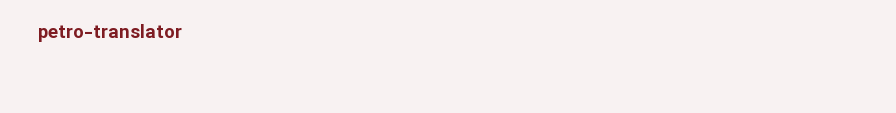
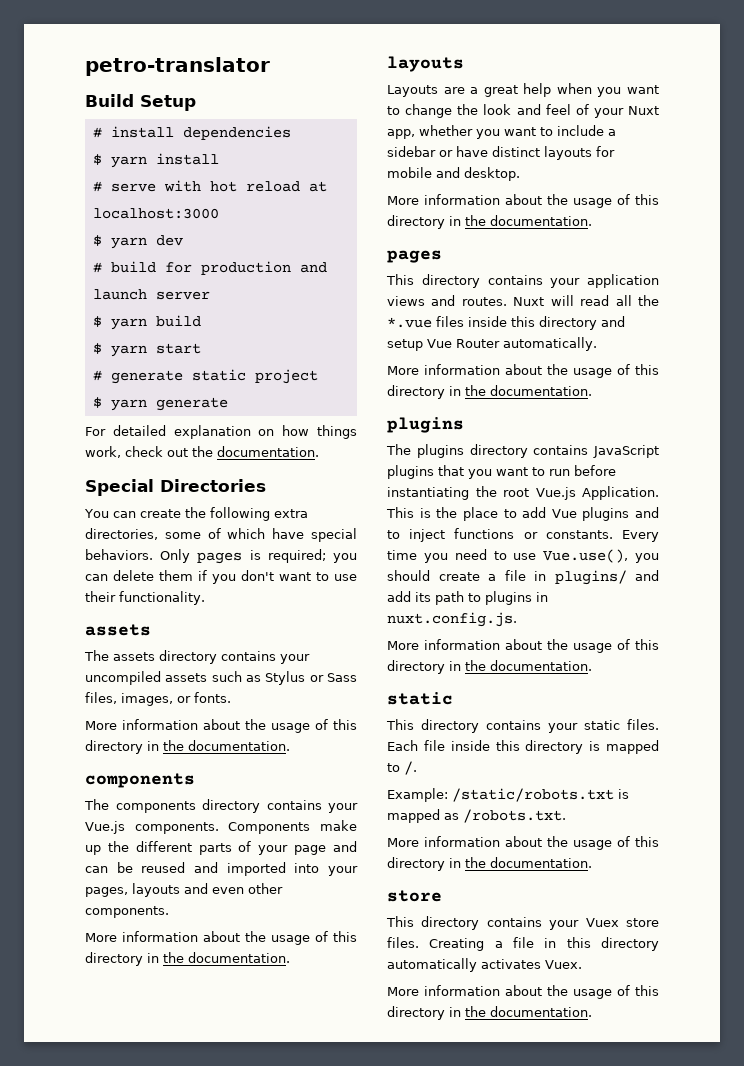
+ Build Setup
+ # install dependencies
+ $ yarn install
+ # serve with hot reload at localhost:3000
+ $ yarn dev
+ # build for production and launch server
+ $ yarn build
+ $ yarn start
+ # generate static project
+ $ yarn generate
+ For detailed explanation on how things work, check out the documentation.
+ Special Directories
+ You can create the following extra directories, some of which have special behaviors. Only pages is required; you can delete them if you don't want to use their functionality.
+ assets
+ The assets directory contains your uncompiled assets such as Stylus or Sass files, images, or fonts.
+ More information about the usage of this directory in the documentation.
+ components
+ The components directory contains your Vue.js components. Components make up the different parts of your page and can be reused and imported into your pages, layouts and even other components.
+ More information about the usage of this directory in the documentation.
+ layouts
+ Layouts are a great help when you want to change the look and feel of your Nuxt app, whether you want to include a sidebar or have distinct layouts for mobile and desktop.
+ More information about the usage of this directory in the documentation.
+ pages
+ This directory contains your application views and routes. Nuxt will read all the *.vue files inside this directory and setup Vue Router automatically.
+ More information about the usage of this directory in the documentation.
+ plugins
+ The plugins directory contains JavaScript plugins that you want to run before instantiating the root Vue.js Application. This is the place to add Vue plugins and to inject functions or constants. Every time you need to use Vue.use(), you should create a file in plugins/ and add its path to plugins in nuxt.config.js.
+ More information about the usage of this directory in the documentation.
+ static
+ This directory contains your static files. Each file inside this directory is mapped to /.
+ Example: /static/robots.txt is mapped as /robots.txt.
+ More information about the usage of this directory in the documentation.
+ store
+ This directory contains your Vuex store files. Creating a file in this directory automatically activates Vuex.
+ More information about the usage of this directory in the documentation.

